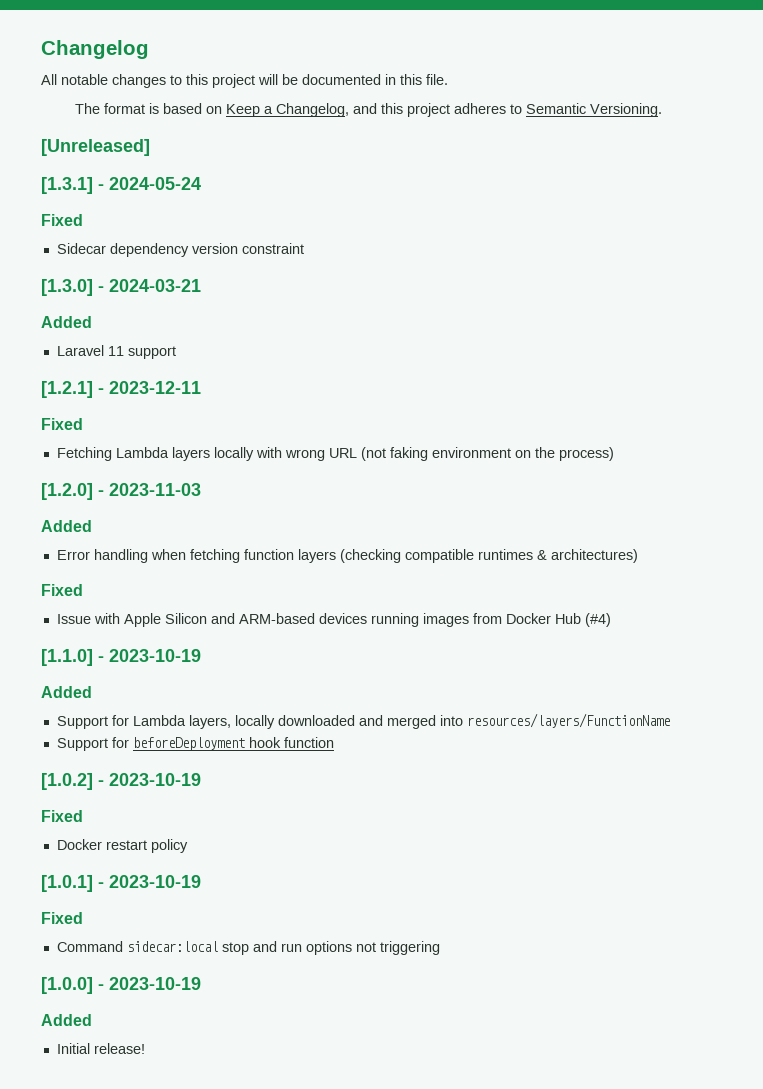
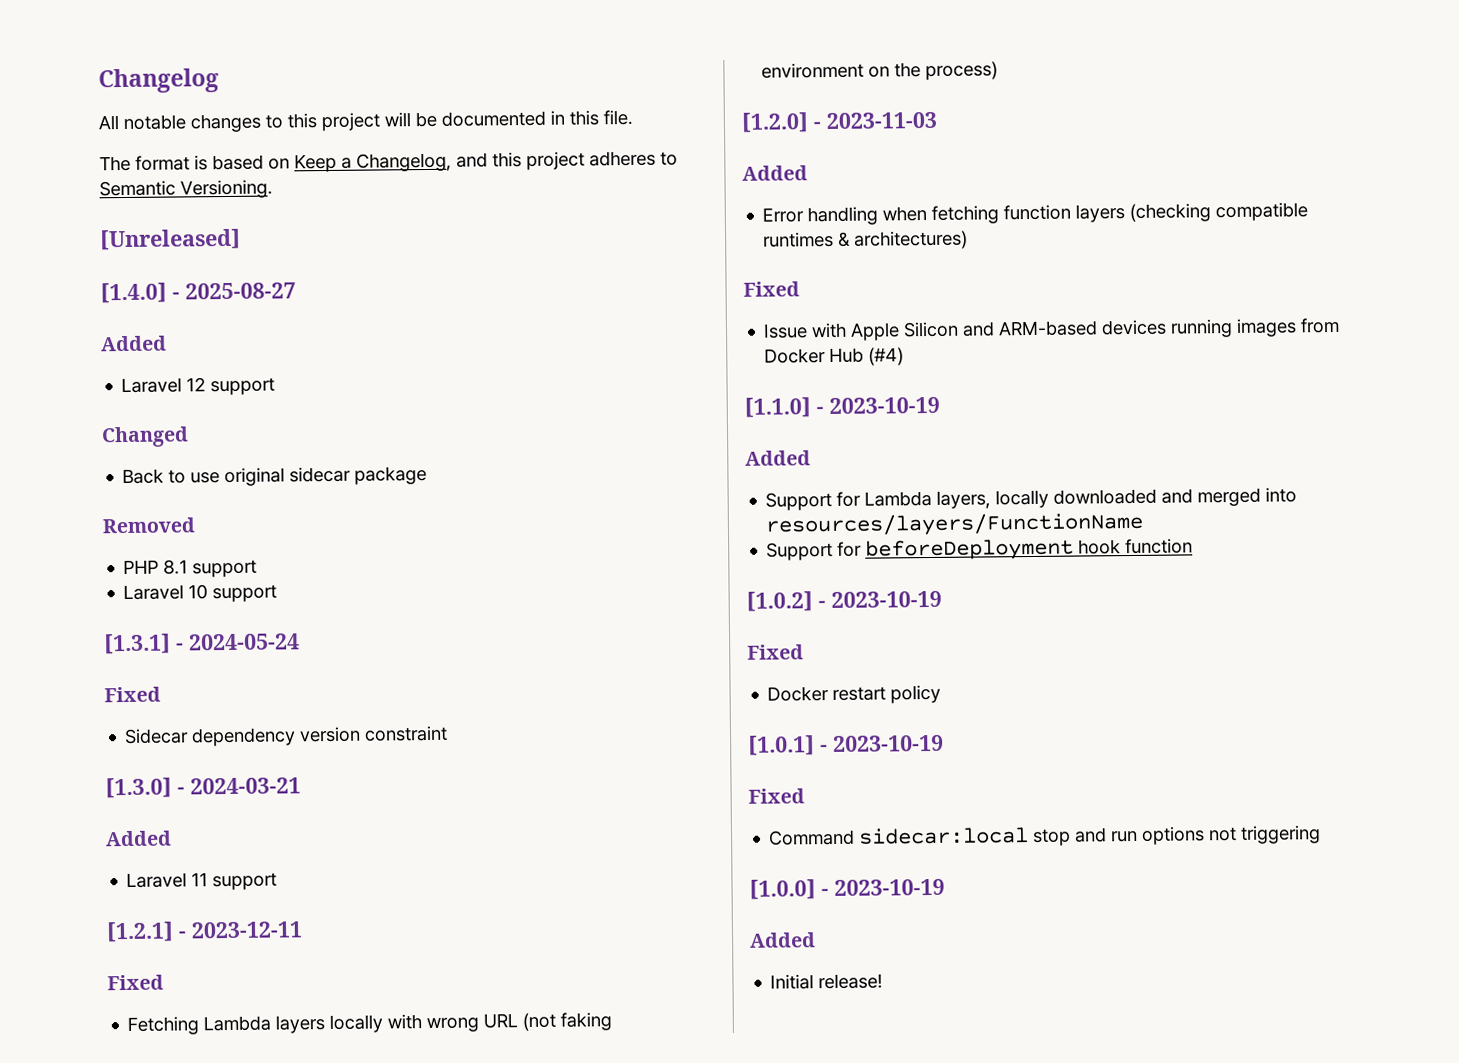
+ [1.4.0] - 2025-08-27
+ Added
+ Laravel 12 support
+ Changed
+ Back to use original sidecar package
+ Removed
+ PHP 8.1 support
+ Laravel 10 support

